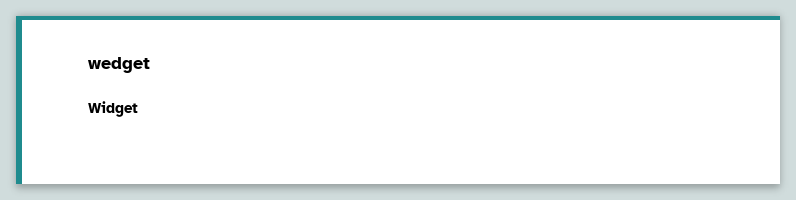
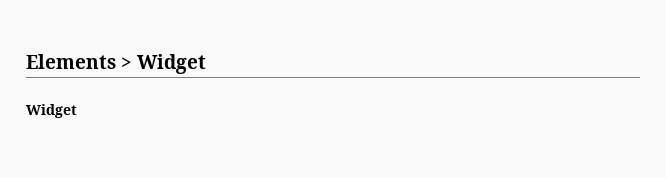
- wedget
+ Elements > Widget

